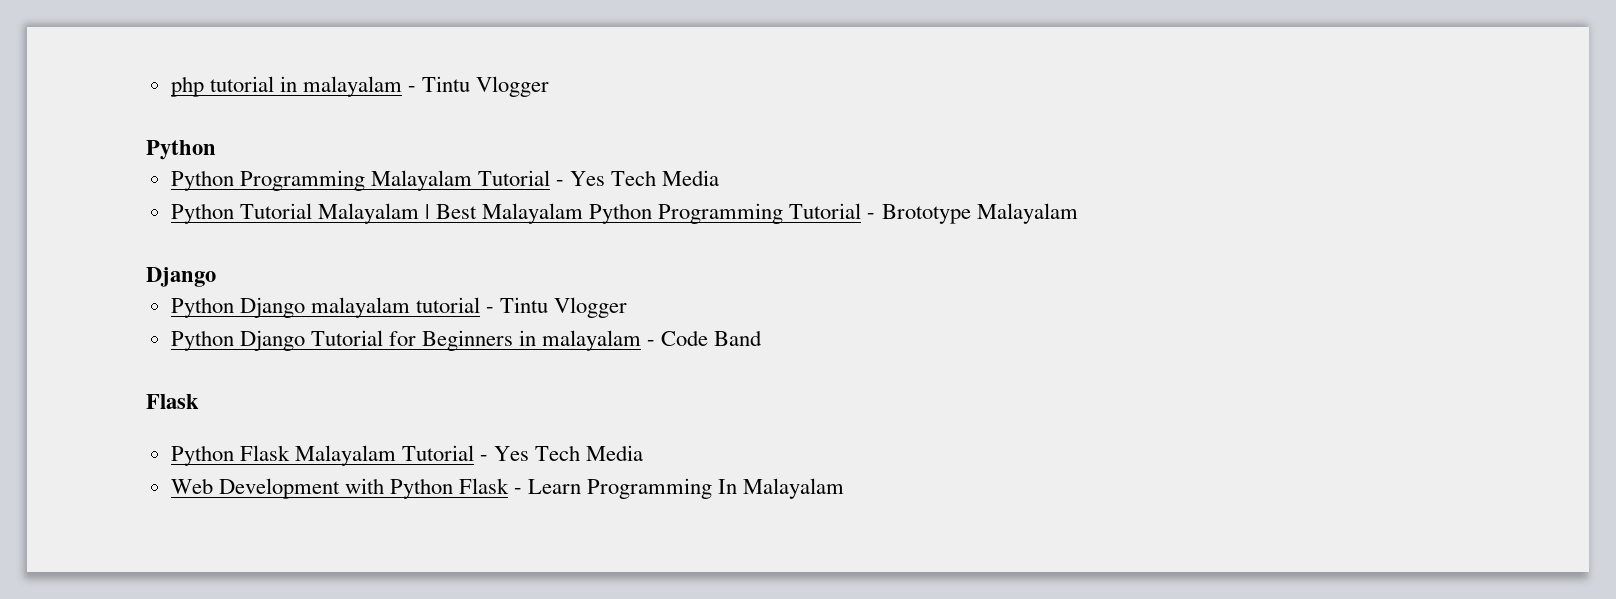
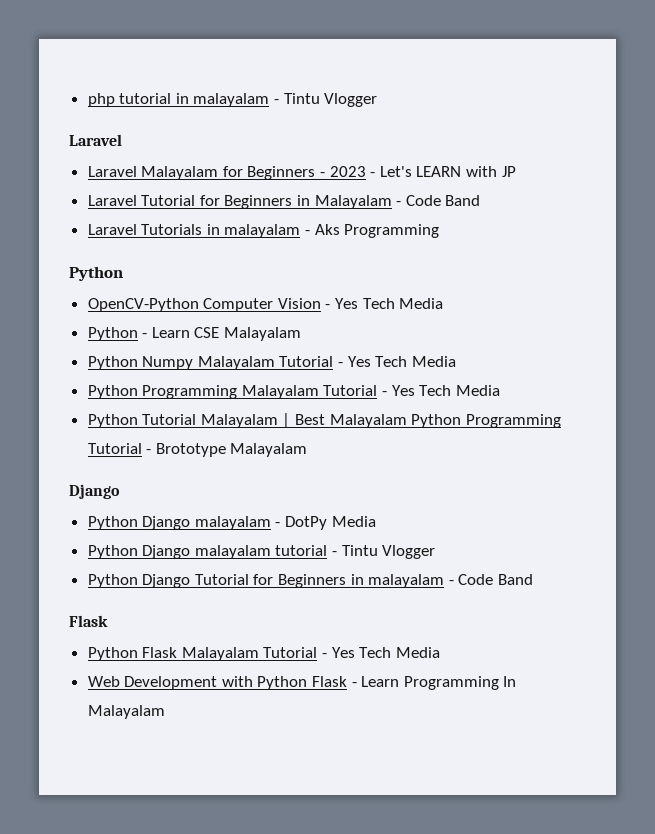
  php tutorial in malayalam - Tintu Vlogger
+ Laravel
+ Laravel Malayalam for Beginners - 2023 - Let's LEARN with JP
+ Laravel Tutorial for Beginners in Malayalam - Code Band
+ Laravel Tutorials in malayalam - Aks Programming
  Python
+ OpenCV-Python Computer Vision - Yes Tech Media
+ Python - Learn CSE Malayalam
+ Python Numpy Malayalam Tutorial - Yes Tech Media
+ Python Django malayalam - DotPy Media

